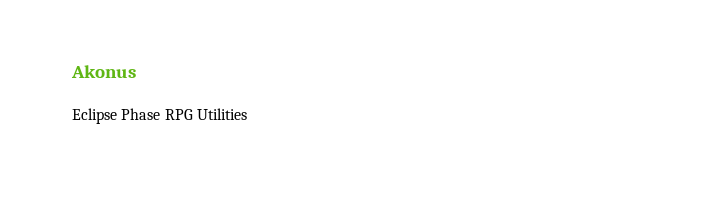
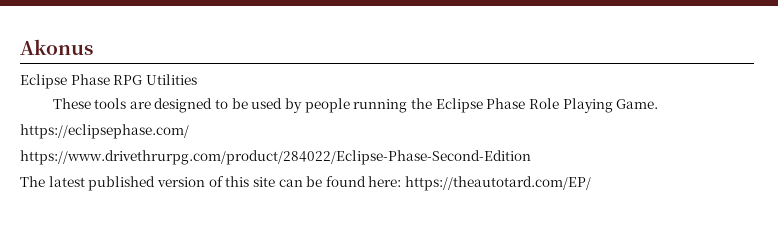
+ These tools are designed to be used by people running the Eclipse Phase Role Playing Game.
+ https://eclipsephase.com/
+ https://www.drivethrurpg.com/product/284022/Eclipse-Phase-Second-Edition
+ The latest published version of this site can be found here: https://theautotard.com/EP/

